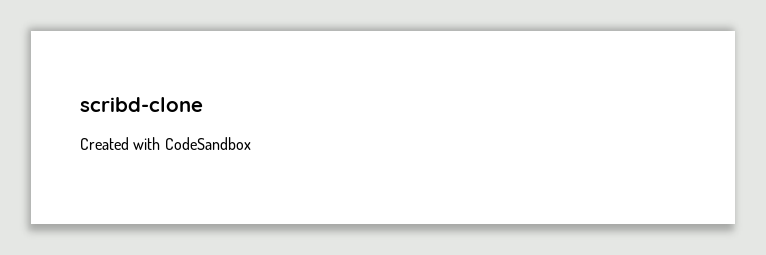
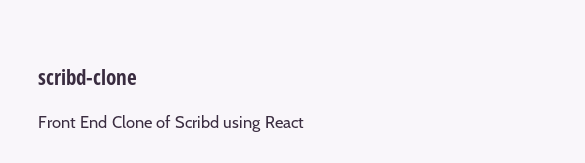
- Created with CodeSandbox
+ Front End Clone of Scribd using React

